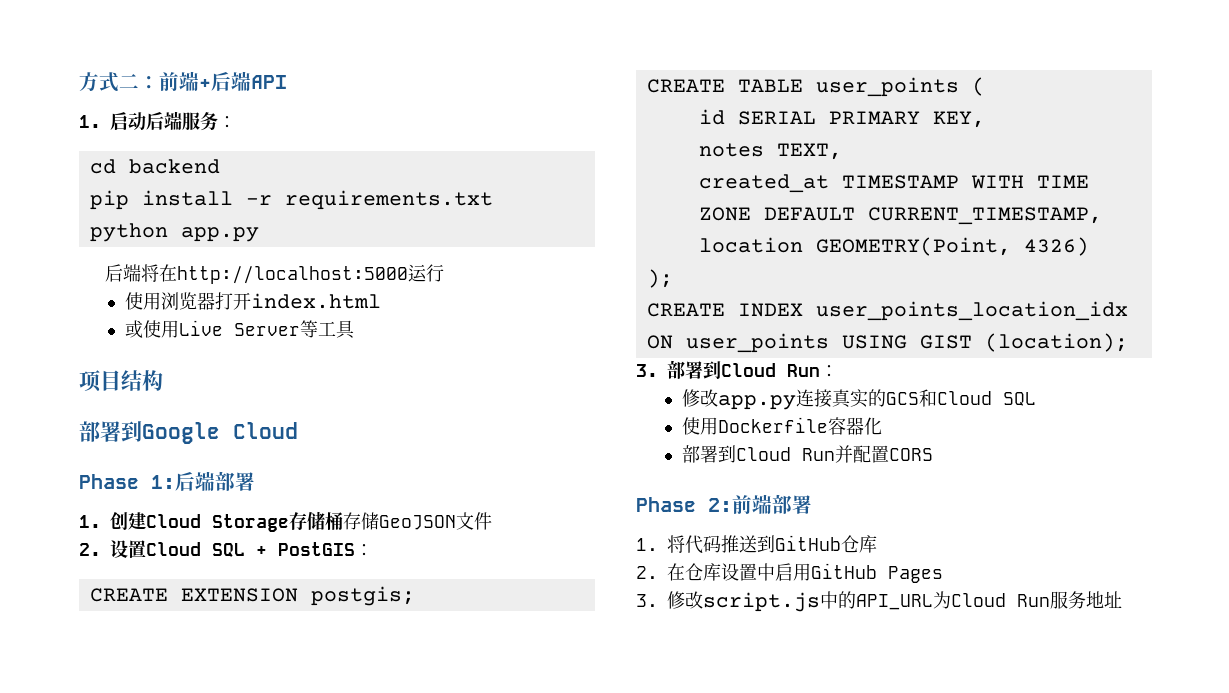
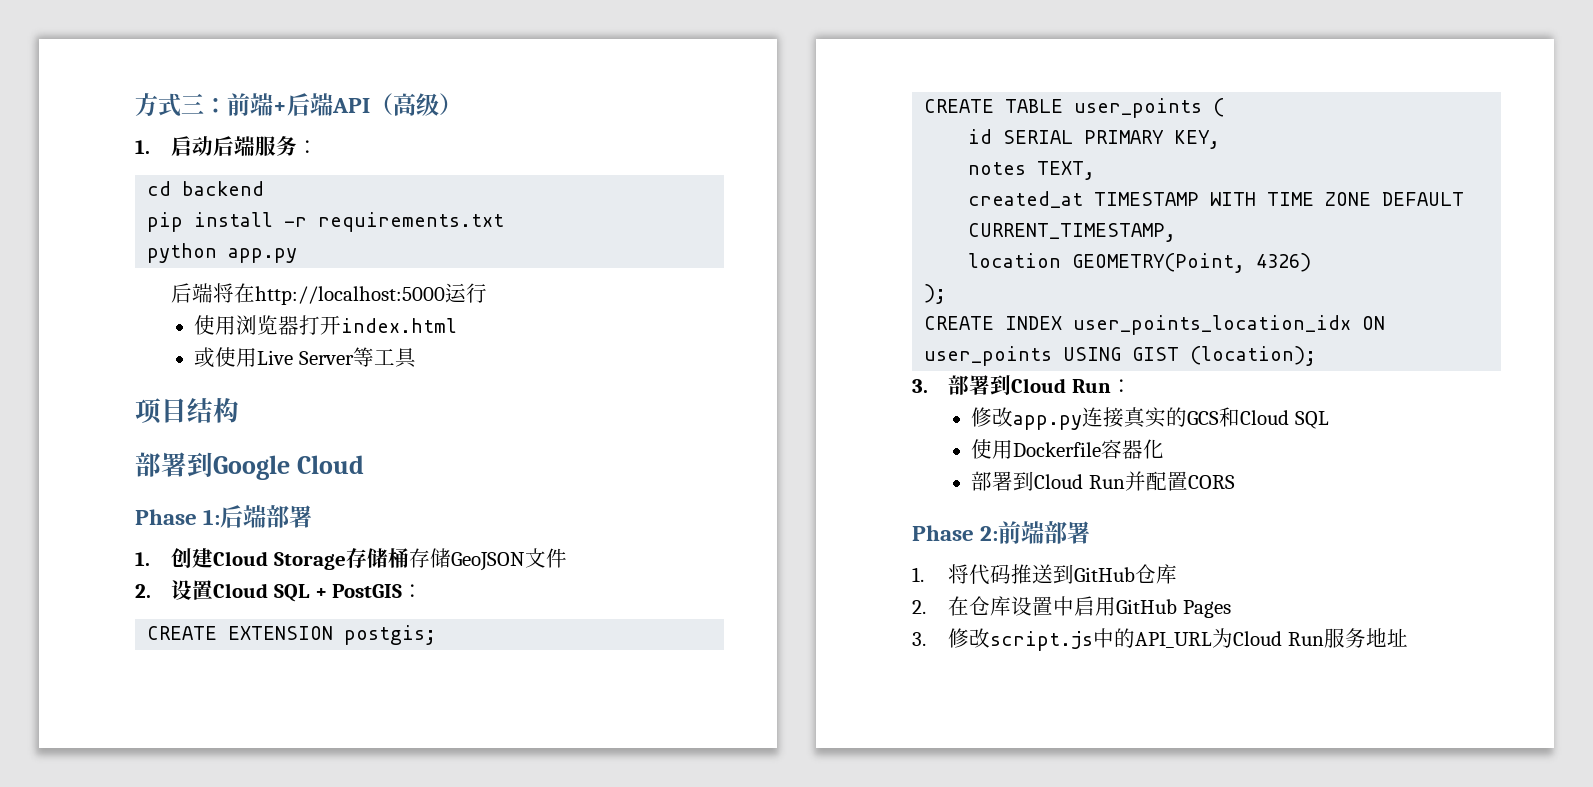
- 方式二：前端+后端API
+ 方式三：前端+后端API（高级）

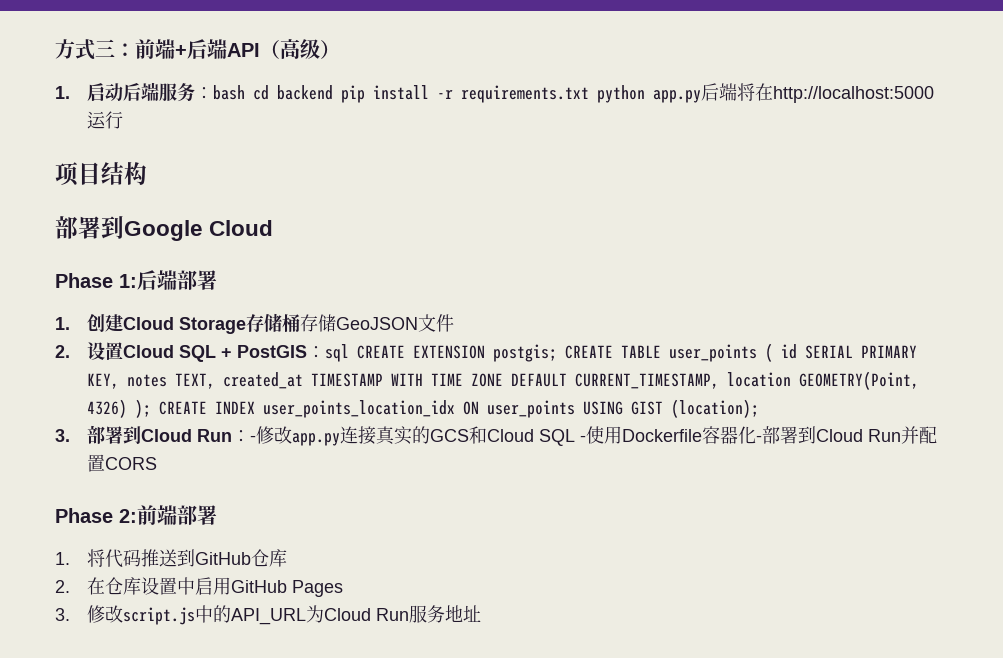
- 1.启动后端服务：
- cd backend
- pip install -r requirements.txt
- python app.py
- 后端将在http://localhost:5000运行
+ 1.启动后端服务：bash cd backend pip install -r requirements.txt python app.py后端将在http://localhost:5000运行
- 使用浏览器打开index.html
- 或使用Live Server等工具
- 2.设置Cloud SQL + PostGIS：
- CREATE EXTENSION postgis;
- CREATE TABLE user_points (
- id SERIAL PRIMARY KEY,
- notes TEXT,
- created_at TIMESTAMP WITH TIME ZONE DEFAULT CURRENT_TIMESTAMP,
- location GEOMETRY(Point, 4326)
- );
- CREATE INDEX user_points_location_idx ON user_points USING GIST (location);
+ 2.设置Cloud SQL + PostGIS：sql CREATE EXTENSION postgis; CREATE TABLE user_points ( id SERIAL PRIMARY KEY, notes TEXT, created_at TIMESTAMP WITH TIME ZONE DEFAULT CURRENT_TIMESTAMP, location GEOMETRY(Point, 4326) ); CREATE INDEX user_points_location_idx ON user_points USING GIST (location);
- 3.部署到Cloud Run：
- 修改app.py连接真实的GCS和Cloud SQL
- 使用Dockerfile容器化
- 部署到Cloud Run并配置CORS
+ 3.部署到Cloud Run：-修改app.py连接真实的GCS和Cloud SQL -使用Dockerfile容器化-部署到Cloud Run并配置CORS

